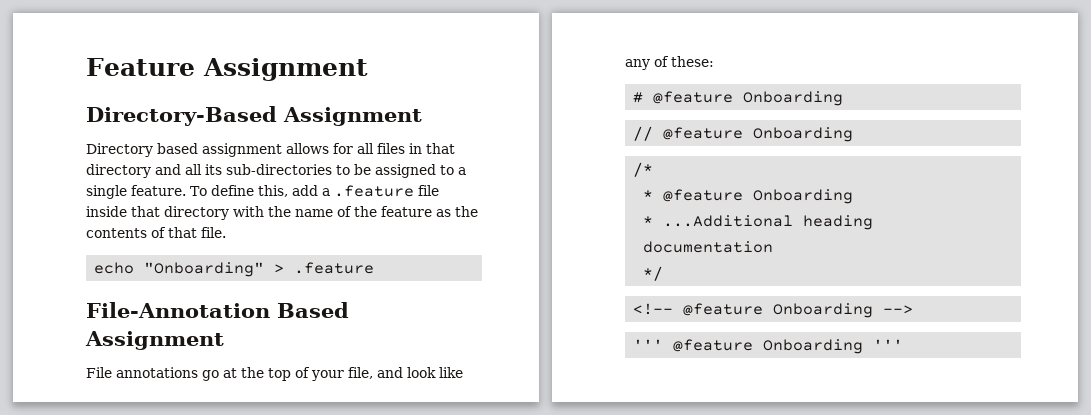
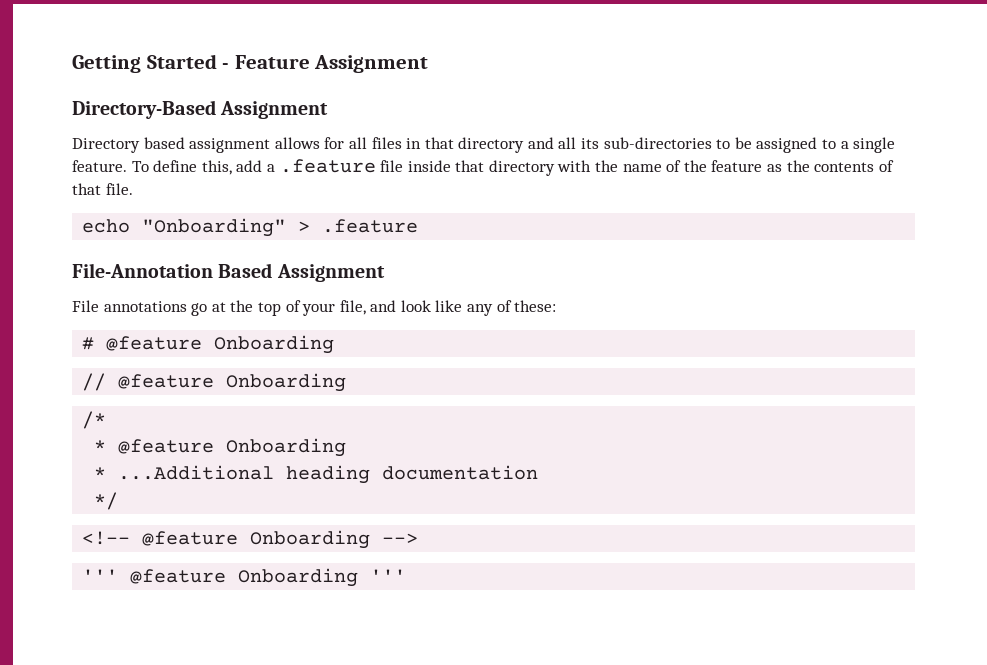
- Feature Assignment
+ Getting Started - Feature Assignment

